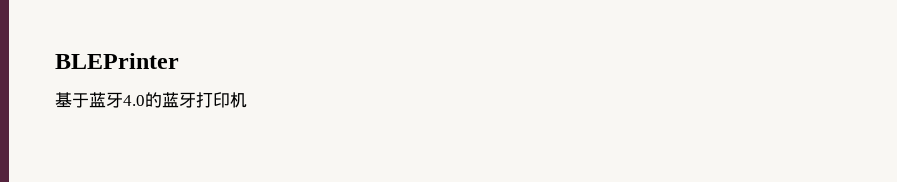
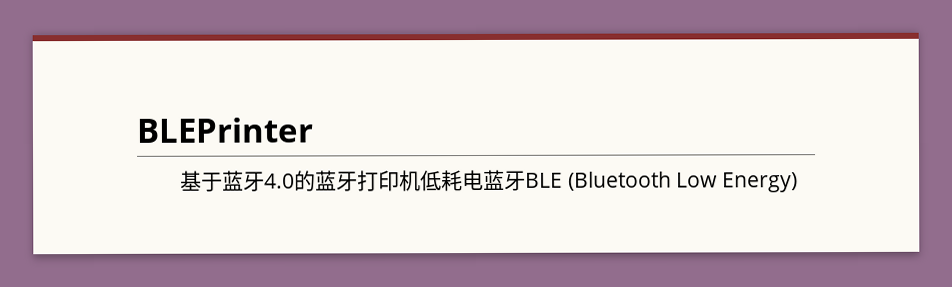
- 基于蓝牙4.0的蓝牙打印机
+ 基于蓝牙4.0的蓝牙打印机低耗电蓝牙BLE (Bluetooth Low Energy)

